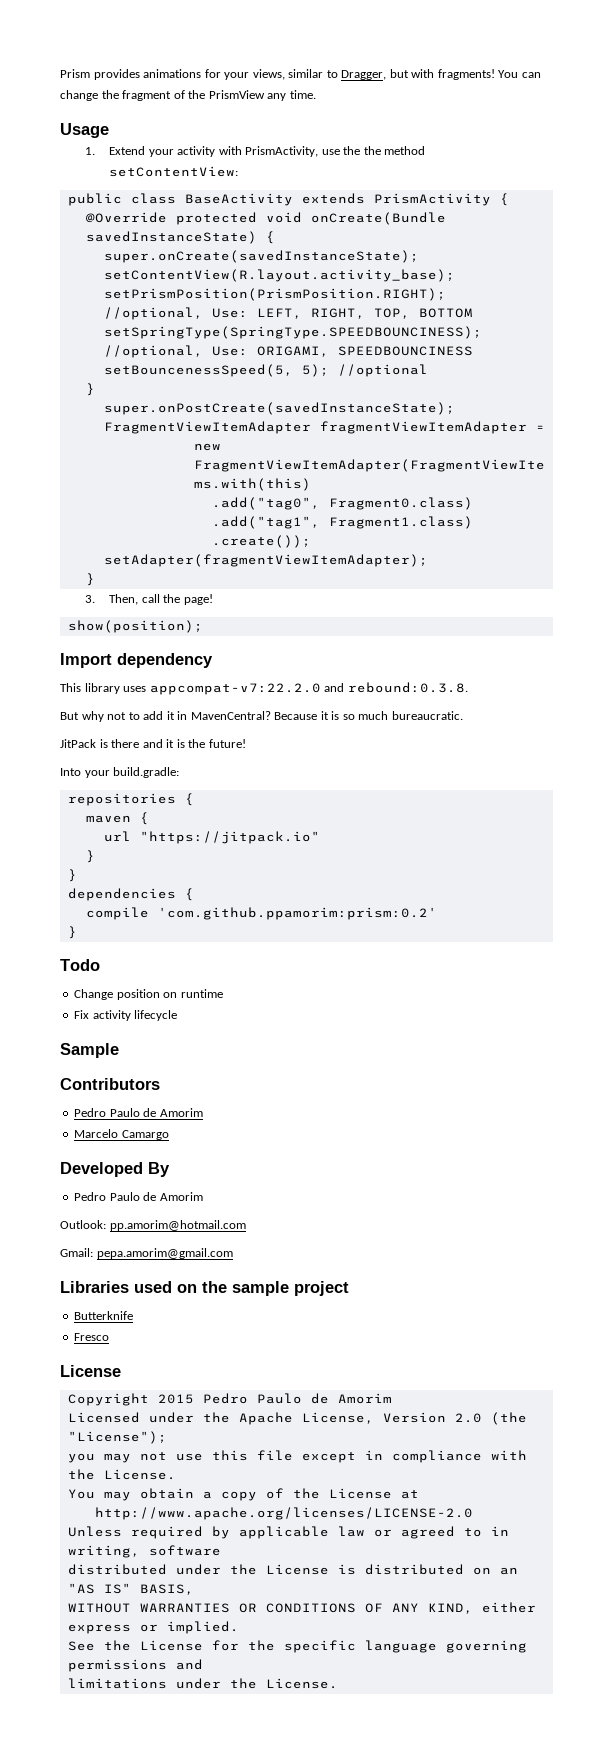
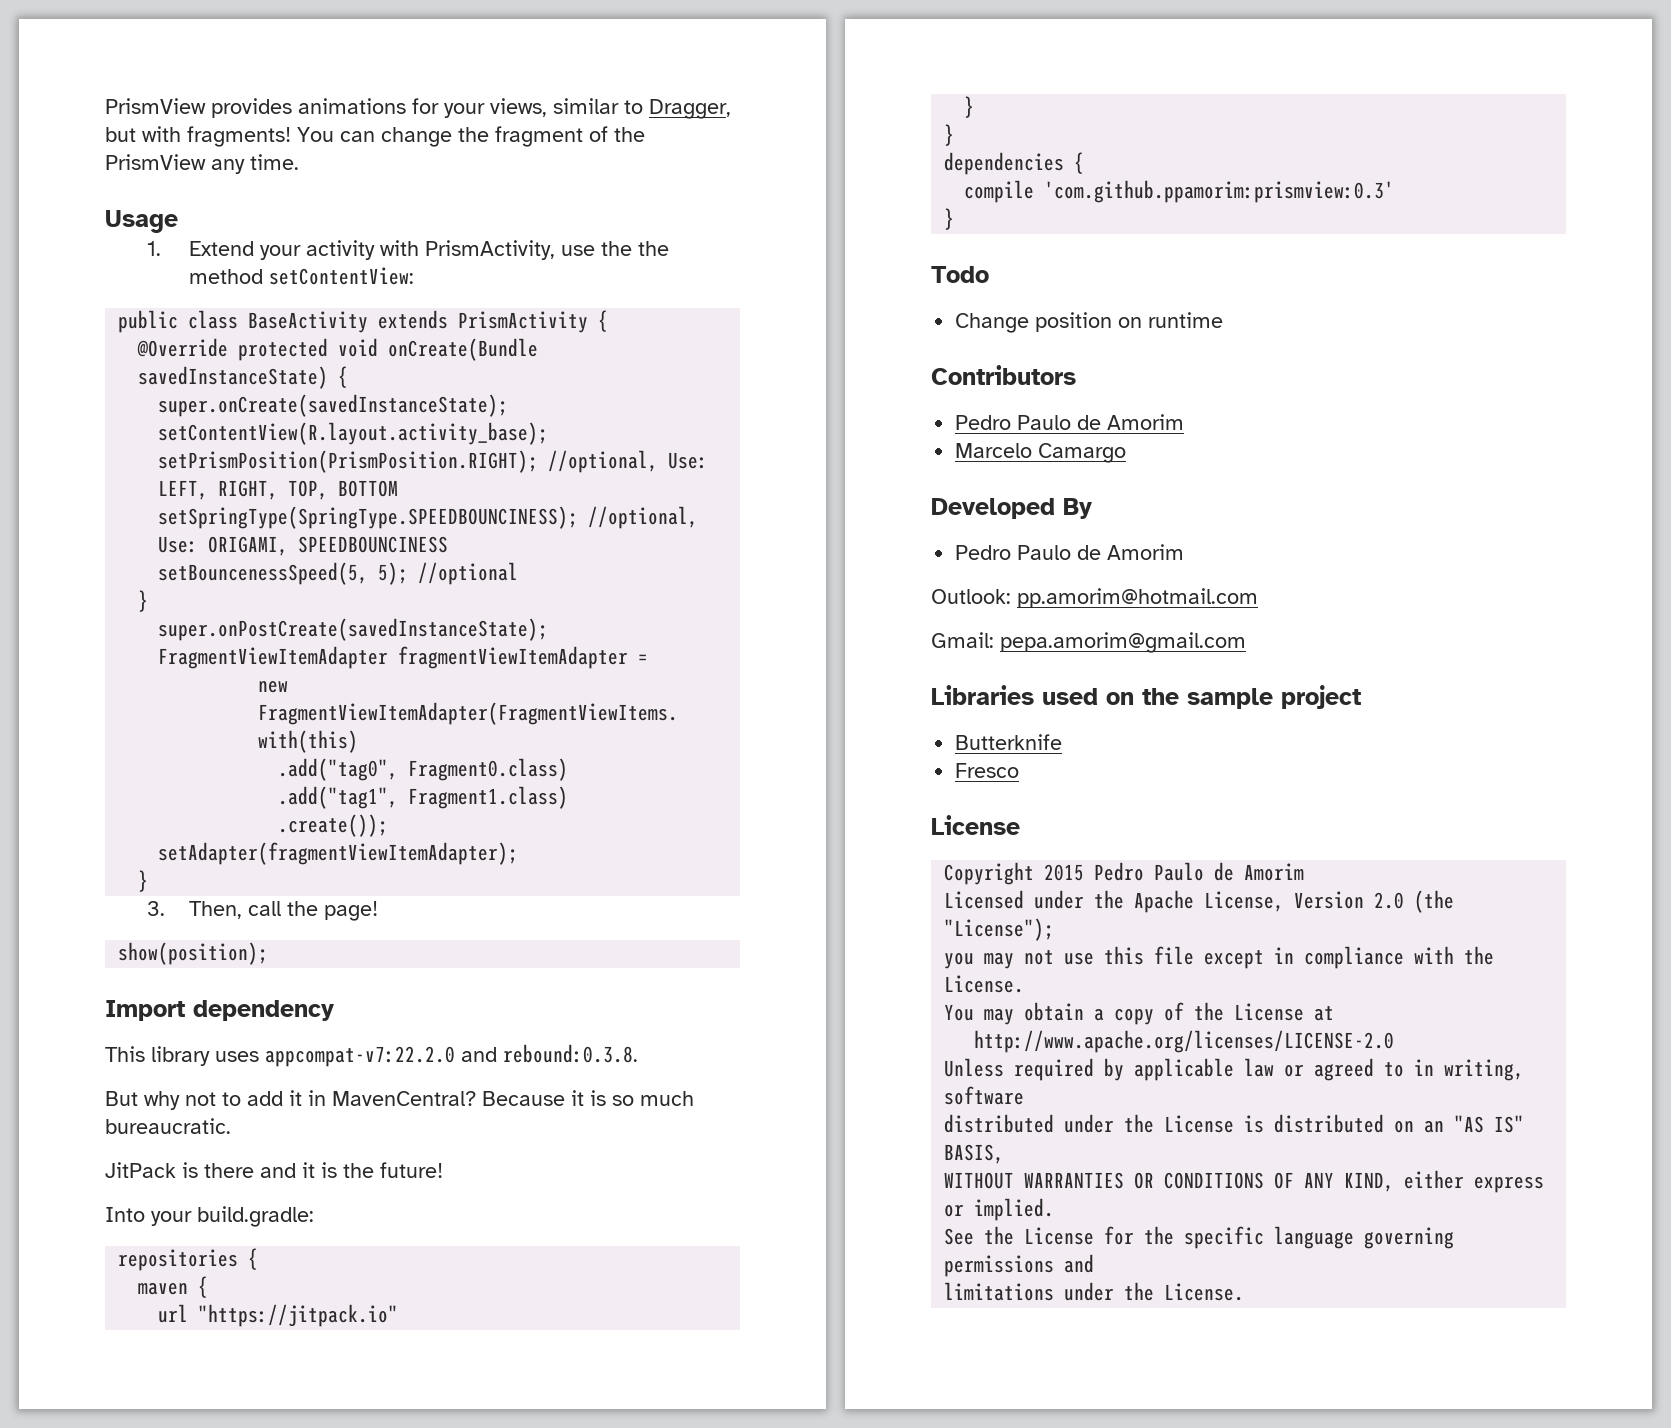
- Prism provides animations for your views, similar to Dragger, but with fragments!
+ PrismView provides animations for your views, similar to Dragger, but with fragments!
- compile 'com.github.ppamorim:prism:0.2'
+ compile 'com.github.ppamorim:prismview:0.3'
- Fix activity lifecycle
- Sample

